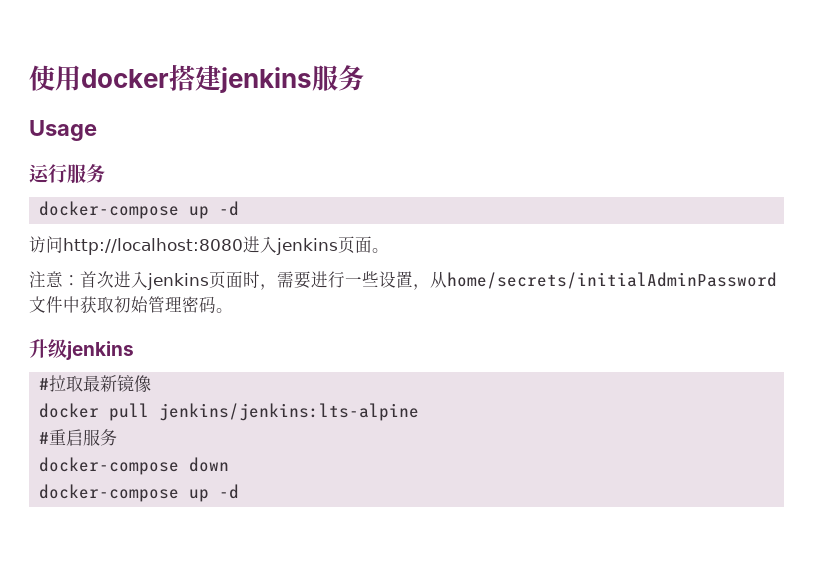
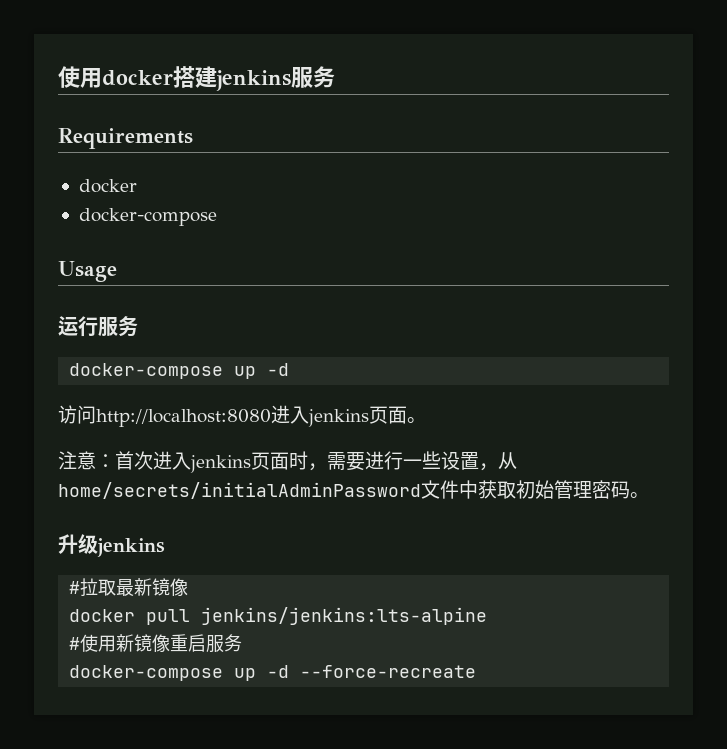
+ Requirements
+ docker
+ docker-compose
- #重启服务
+ #使用新镜像重启服务
- docker-compose down
- docker-compose up -d
+ docker-compose up -d --force-recreate

